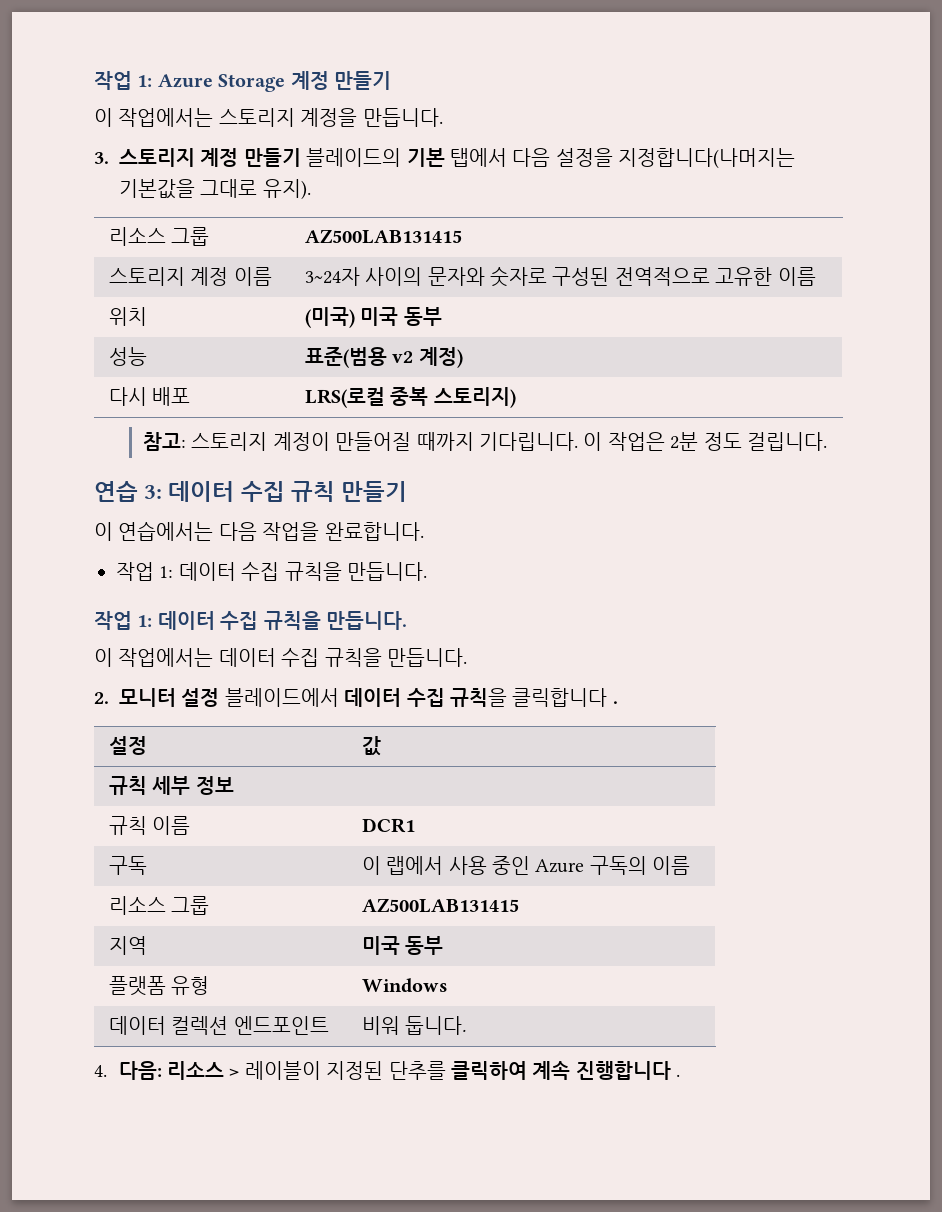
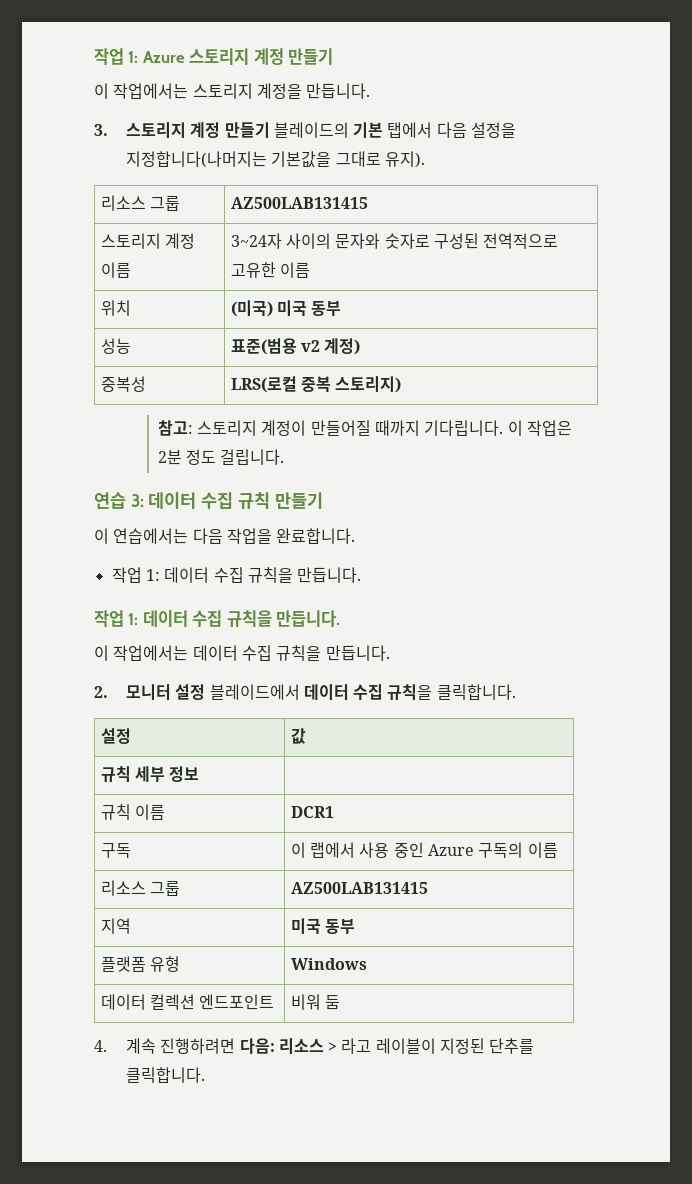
- 작업 1: Azure Storage 계정 만들기
+ 작업 1: Azure 스토리지 계정 만들기
- 다시 배포 | LRS(로컬 중복 스토리지)
+ 중복성 | LRS(로컬 중복 스토리지)
- 2. 모니터 설정 블레이드에서 데이터 수집 규칙을 클릭합니다 .
+ 2. 모니터 설정 블레이드에서 데이터 수집 규칙을 클릭합니다.
- 데이터 컬렉션 엔드포인트 | 비워 둡니다.
+ 데이터 컬렉션 엔드포인트 | 비워 둠
- 4. 다음: 리소스 > 레이블이 지정된 단추를 클릭하여 계속 진행합니다 .
+ 4. 계속 진행하려면 다음: 리소스 > 라고 레이블이 지정된 단추를 클릭합니다.

